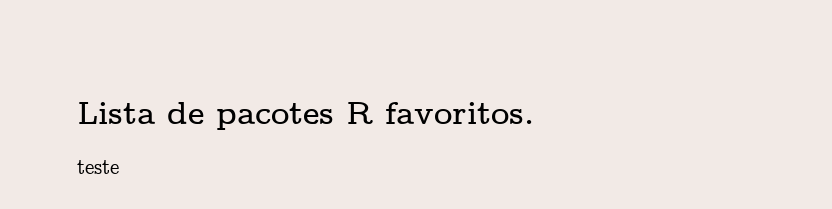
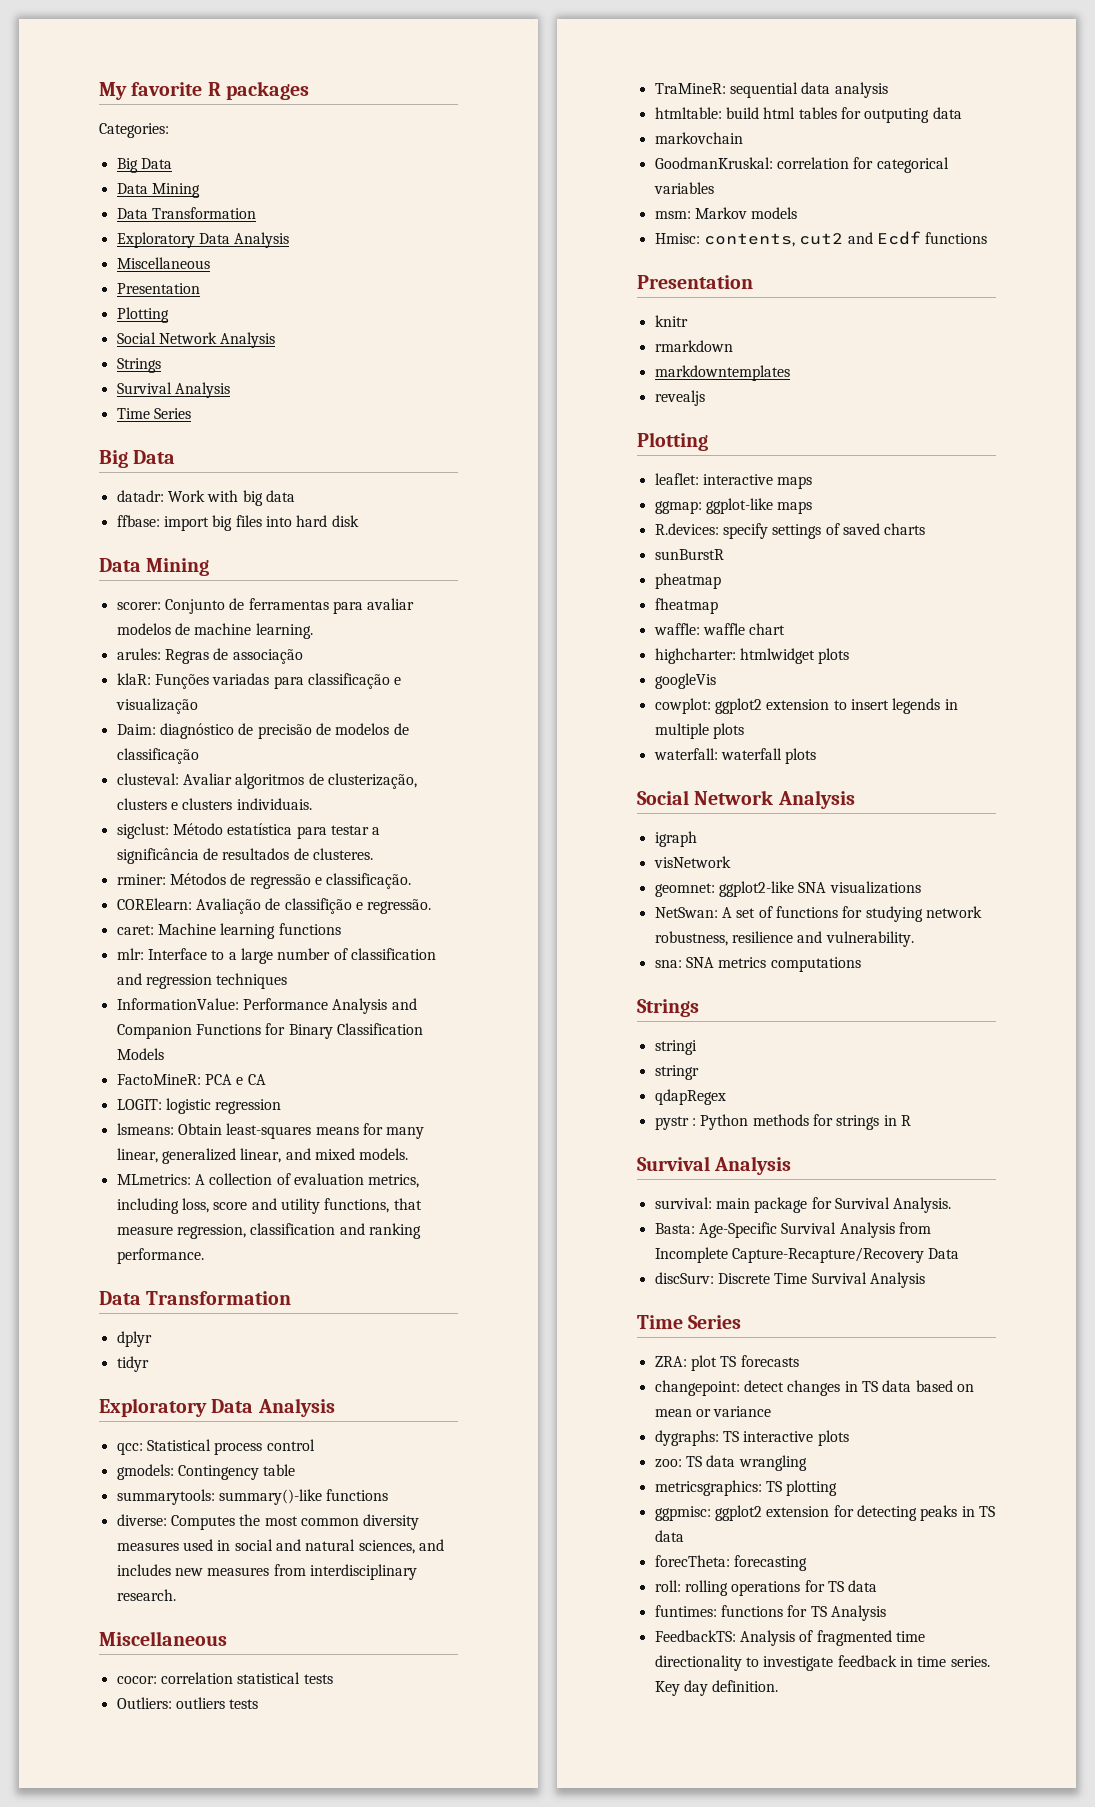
- Lista de pacotes R favoritos.
- teste
+ My favorite R packages
+ Categories:
+ Big Data
+ Data Mining
+ Data Transformation
+ Exploratory Data Analysis
+ Miscellaneous
+ Presentation
+ Plotting
+ Social Network Analysis
+ Strings
+ Survival Analysis
+ Time Series
+ Big Data
+ datadr: Work with big data
+ ffbase: import big files into hard disk
+ Data Mining
+ scorer: Conjunto de ferramentas para avaliar modelos de machine learning.
+ arules: Regras de associação
+ klaR: Funções variadas para classificação e visualização
+ Daim: diagnóstico de precisão de modelos de classificação
+ clusteval: Avaliar algoritmos de clusterização, clusters e clusters individuais.
+ sigclust: Método estatística para testar a significância de resultados de clusteres.
+ rminer: Métodos de regressão e classificação.
+ CORElearn: Avaliação de classifição e regressão.
+ caret: Machine learning functions
+ mlr: Interface to a large number of classification and regression techniques
+ InformationValue: Performance Analysis and Companion Functions for Binary Classification Models
+ FactoMineR: PCA e CA
+ LOGIT: logistic regression
+ lsmeans: Obtain least-squares means for many linear, generalized linear, and mixed models.
+ MLmetrics: A collection of evaluation metrics, including loss, score and utility functions, that measure regression, classification and ranking performance.
+ Data Transformation
+ dplyr
+ tidyr
+ Exploratory Data Analysis
+ qcc: Statistical process control
+ gmodels: Contingency table
+ summarytools: summary()-like functions
+ diverse: Computes the most common diversity measures used in social and natural sciences, and includes new measures from interdisciplinary research.
+ Miscellaneous
+ cocor: correlation statistical tests
+ Outliers: outliers tests
+ TraMineR: sequential data analysis
+ htmltable: build html tables for outputing data
+ markovchain
+ GoodmanKruskal: correlation for categorical variables
+ msm: Markov models
+ Hmisc: contents, cut2 and Ecdf functions
+ Presentation
+ knitr
+ rmarkdown
+ markdowntemplates
+ revealjs
+ Plotting
+ leaflet: interactive maps
+ ggmap: ggplot-like maps
+ R.devices: specify settings of saved charts
+ sunBurstR
+ pheatmap
+ fheatmap
+ waffle: waffle chart
+ highcharter: htmlwidget plots
+ googleVis
+ cowplot: ggplot2 extension to insert legends in multiple plots
+ waterfall: waterfall plots
+ Social Network Analysis
+ igraph
+ visNetwork
+ geomnet: ggplot2-like SNA visualizations
+ NetSwan: A set of functions for studying network robustness, resilience and vulnerability.
+ sna: SNA metrics computations
+ Strings
+ stringi
+ stringr
+ qdapRegex
+ pystr : Python methods for strings in R
+ Survival Analysis
+ survival: main package for Survival Analysis.
+ Basta: Age-Specific Survival Analysis from Incomplete Capture-Recapture/Recovery Data
+ discSurv: Discrete Time Survival Analysis
+ Time Series
+ ZRA: plot TS forecasts
+ changepoint: detect changes in TS data based on mean or variance
+ dygraphs: TS interactive plots
+ zoo: TS data wrangling
+ metricsgraphics: TS plotting
+ ggpmisc: ggplot2 extension for detecting peaks in TS data
+ forecTheta: forecasting
+ roll: rolling operations for TS data
+ funtimes: functions for TS Analysis
+ FeedbackTS: Analysis of fragmented time directionality to investigate feedback in time series. Key day definition.

